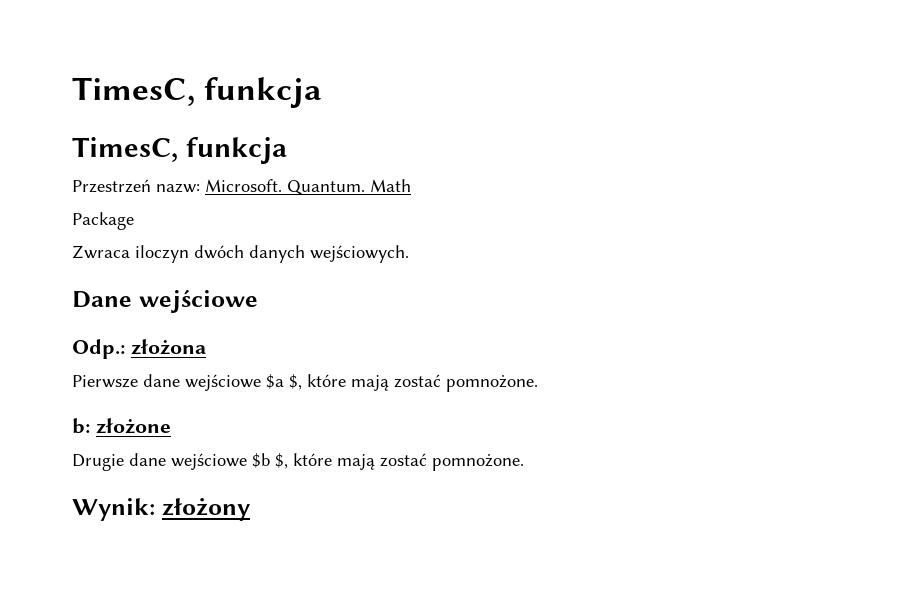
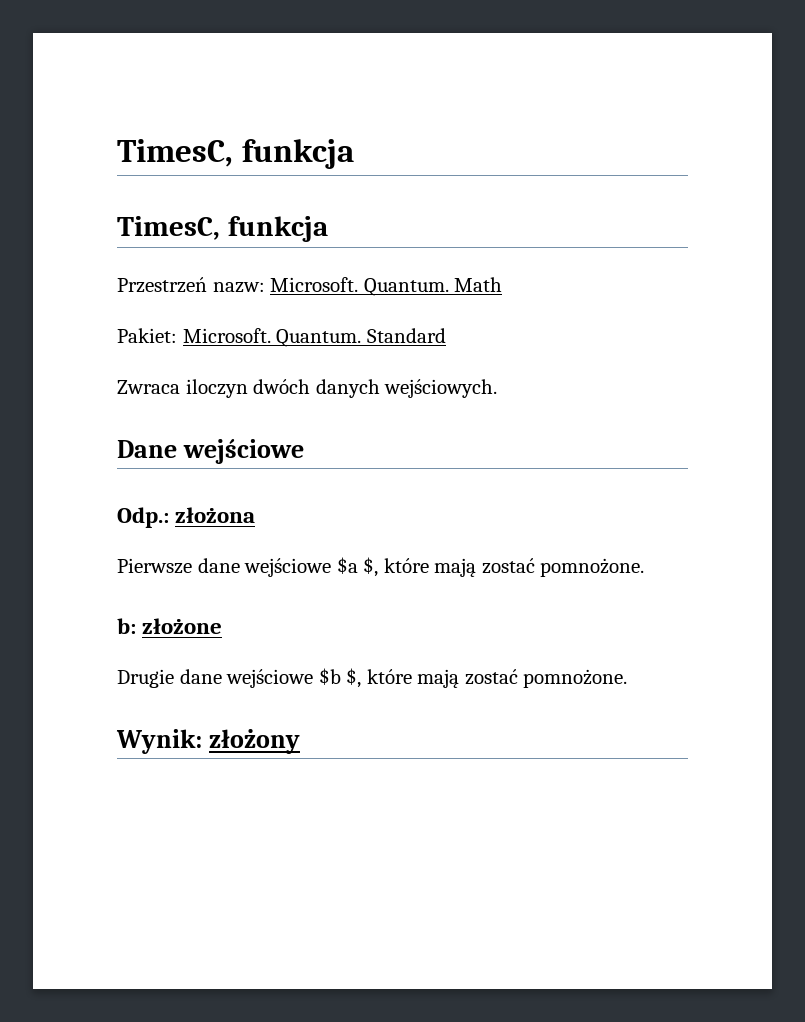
- Package
+ Pakiet: Microsoft. Quantum. Standard

